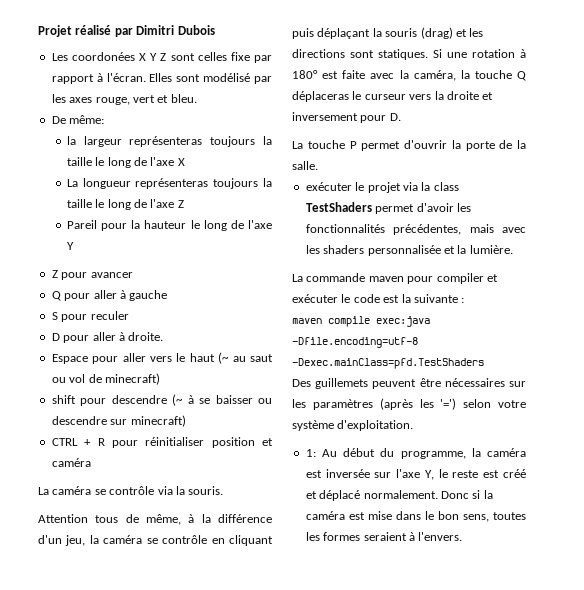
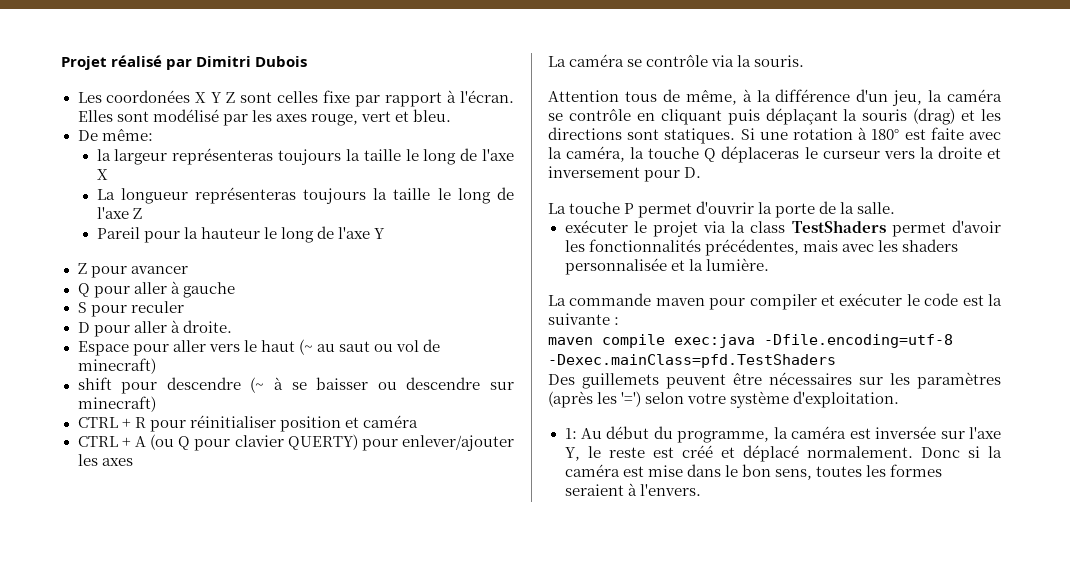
+ CTRL + A (ou Q pour clavier QUERTY) pour enlever/ajouter les axes

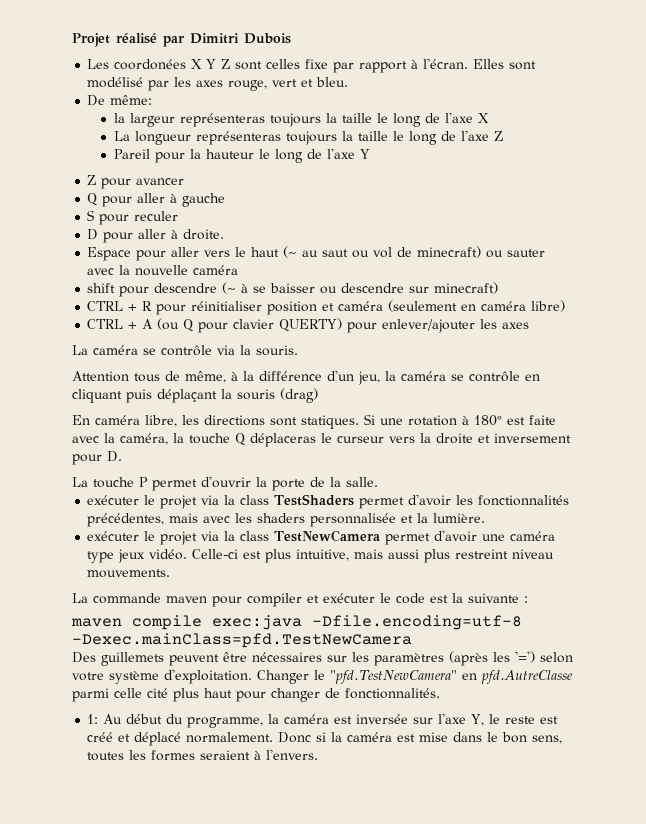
- Espace pour aller vers le haut (~ au saut ou vol de minecraft)
+ Espace pour aller vers le haut (~ au saut ou vol de minecraft) ou sauter avec la nouvelle caméra
- CTRL + R pour réinitialiser position et caméra
+ CTRL + R pour réinitialiser position et caméra (seulement en caméra libre)
- Attention tous de même, à la différence d'un jeu, la caméra se contrôle en cliquant puis déplaçant la souris (drag) et les directions sont statiques.
+ Attention tous de même, à la différence d'un jeu, la caméra se contrôle en cliquant puis déplaçant la souris (drag)
+ En caméra libre, les directions sont statiques.
+ exécuter le projet via la class TestNewCamera permet d'avoir une caméra type jeux vidéo. Celle-ci est plus intuitive, mais aussi plus restreint niveau mouvements.
- maven compile exec:java -Dfile.encoding=utf-8 -Dexec.mainClass=pfd.TestShaders
+ maven compile exec:java -Dfile.encoding=utf-8 -Dexec.mainClass=pfd.TestNewCamera
+ Changer le "pfd.TestNewCamera" en pfd.AutreClasse parmi celle cité plus haut pour changer de fonctionnalités.

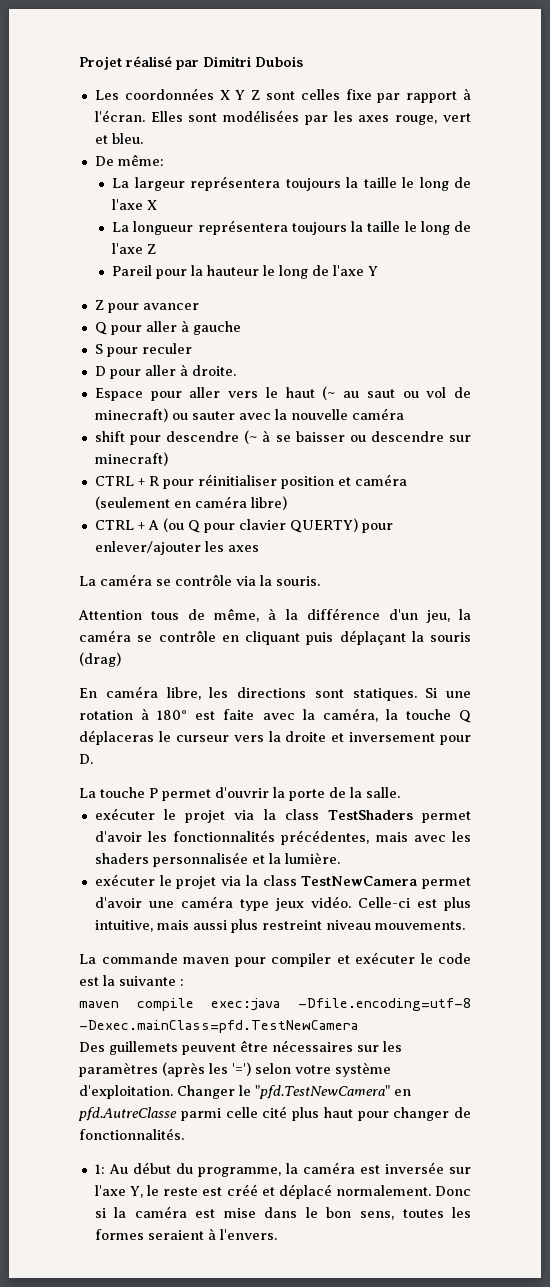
- Les coordonées X Y Z sont celles fixe par rapport à l'écran.
+ Les coordonnées X Y Z sont celles fixe par rapport à l'écran.
- Elles sont modélisé par les axes rouge, vert et bleu.
+ Elles sont modélisées par les axes rouge, vert et bleu.
- la largeur représenteras toujours la taille le long de l'axe X
+ La largeur représentera toujours la taille le long de l'axe X
- La longueur représenteras toujours la taille le long de l'axe Z
+ La longueur représentera toujours la taille le long de l'axe Z

